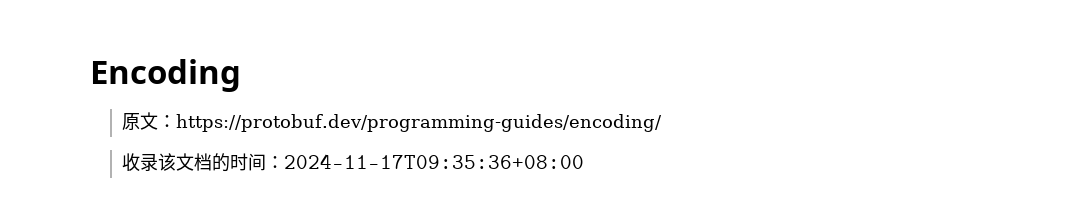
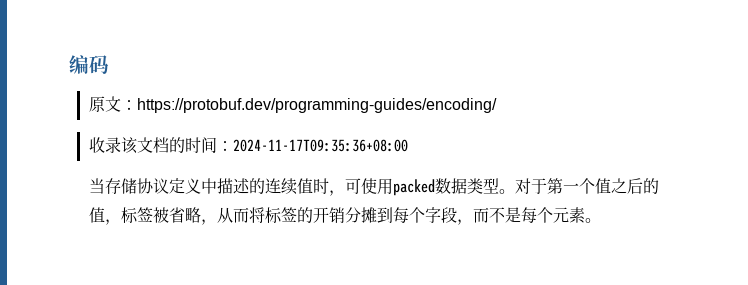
- Encoding
+ 编码
+ 当存储协议定义中描述的连续值时，可使用packed数据类型。对于第一个值之后的值，标签被省略，从而将标签的开销分摊到每个字段，而不是每个元素。

